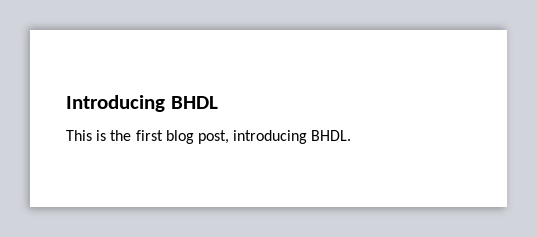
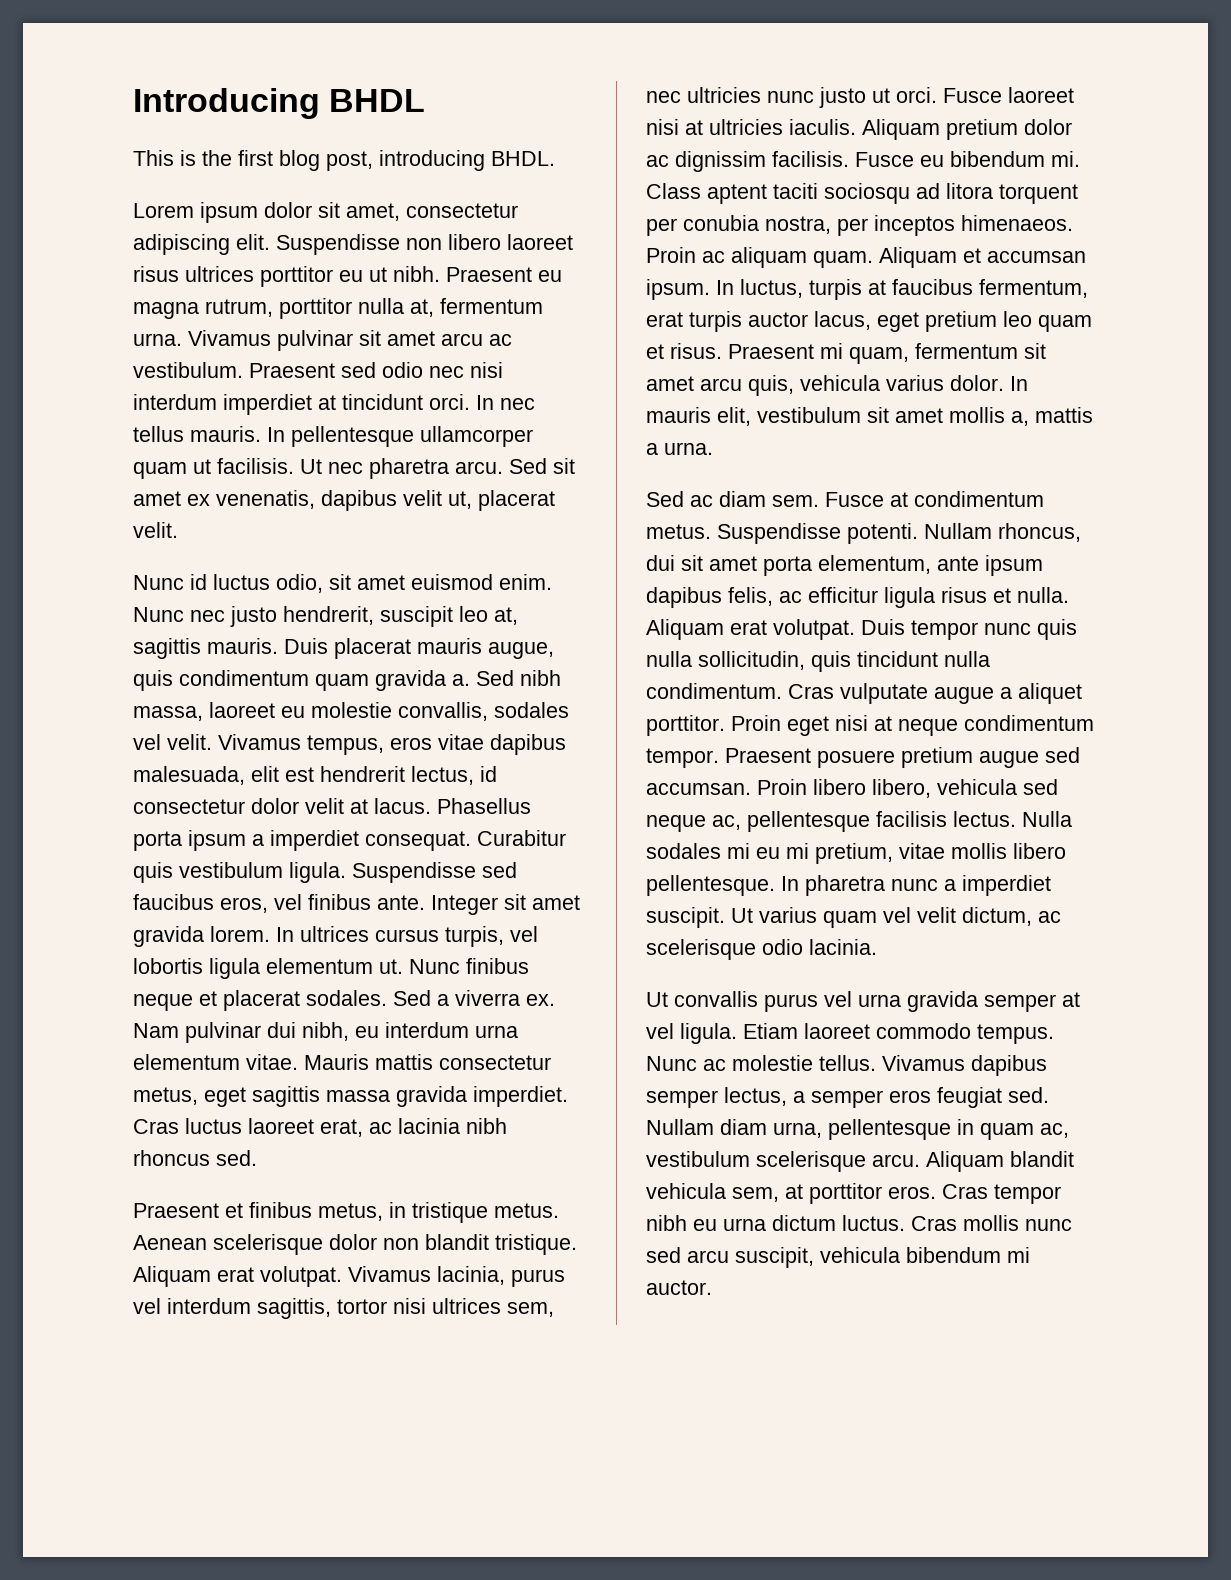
+ Lorem ipsum dolor sit amet, consectetur adipiscing elit. Suspendisse non libero laoreet risus ultrices porttitor eu ut nibh. Praesent eu magna rutrum, porttitor nulla at, fermentum urna. Vivamus pulvinar sit amet arcu ac vestibulum. Praesent sed odio nec nisi interdum imperdiet at tincidunt orci. In nec tellus mauris. In pellentesque ullamcorper quam ut facilisis. Ut nec pharetra arcu. Sed sit amet ex venenatis, dapibus velit ut, placerat velit.
+ Nunc id luctus odio, sit amet euismod enim. Nunc nec justo hendrerit, suscipit leo at, sagittis mauris. Duis placerat mauris augue, quis condimentum quam gravida a. Sed nibh massa, laoreet eu molestie convallis, sodales vel velit. Vivamus tempus, eros vitae dapibus malesuada, elit est hendrerit lectus, id consectetur dolor velit at lacus. Phasellus porta ipsum a imperdiet consequat. Curabitur quis vestibulum ligula. Suspendisse sed faucibus eros, vel finibus ante. Integer sit amet gravida lorem. In ultrices cursus turpis, vel lobortis ligula elementum ut. Nunc finibus neque et placerat sodales. Sed a viverra ex. Nam pulvinar dui nibh, eu interdum urna elementum vitae. Mauris mattis consectetur metus, eget sagittis massa gravida imperdiet. Cras luctus laoreet erat, ac lacinia nibh rhoncus sed.
+ Praesent et finibus metus, in tristique metus. Aenean scelerisque dolor non blandit tristique. Aliquam erat volutpat. Vivamus lacinia, purus vel interdum sagittis, tortor nisi ultrices sem, nec ultricies nunc justo ut orci. Fusce laoreet nisi at ultricies iaculis. Aliquam pretium dolor ac dignissim facilisis. Fusce eu bibendum mi. Class aptent taciti sociosqu ad litora torquent per conubia nostra, per inceptos himenaeos. Proin ac aliquam quam. Aliquam et accumsan ipsum. In luctus, turpis at faucibus fermentum, erat turpis auctor lacus, eget pretium leo quam et risus. Praesent mi quam, fermentum sit amet arcu quis, vehicula varius dolor. In mauris elit, vestibulum sit amet mollis a, mattis a urna.
+ Sed ac diam sem. Fusce at condimentum metus. Suspendisse potenti. Nullam rhoncus, dui sit amet porta elementum, ante ipsum dapibus felis, ac efficitur ligula risus et nulla. Aliquam erat volutpat. Duis tempor nunc quis nulla sollicitudin, quis tincidunt nulla condimentum. Cras vulputate augue a aliquet porttitor. Proin eget nisi at neque condimentum tempor. Praesent posuere pretium augue sed accumsan. Proin libero libero, vehicula sed neque ac, pellentesque facilisis lectus. Nulla sodales mi eu mi pretium, vitae mollis libero pellentesque. In pharetra nunc a imperdiet suscipit. Ut varius quam vel velit dictum, ac scelerisque odio lacinia.
+ Ut convallis purus vel urna gravida semper at vel ligula. Etiam laoreet commodo tempus. Nunc ac molestie tellus. Vivamus dapibus semper lectus, a semper eros feugiat sed. Nullam diam urna, pellentesque in quam ac, vestibulum scelerisque arcu. Aliquam blandit vehicula sem, at porttitor eros. Cras tempor nibh eu urna dictum luctus. Cras mollis nunc sed arcu suscipit, vehicula bibendum mi auctor.

